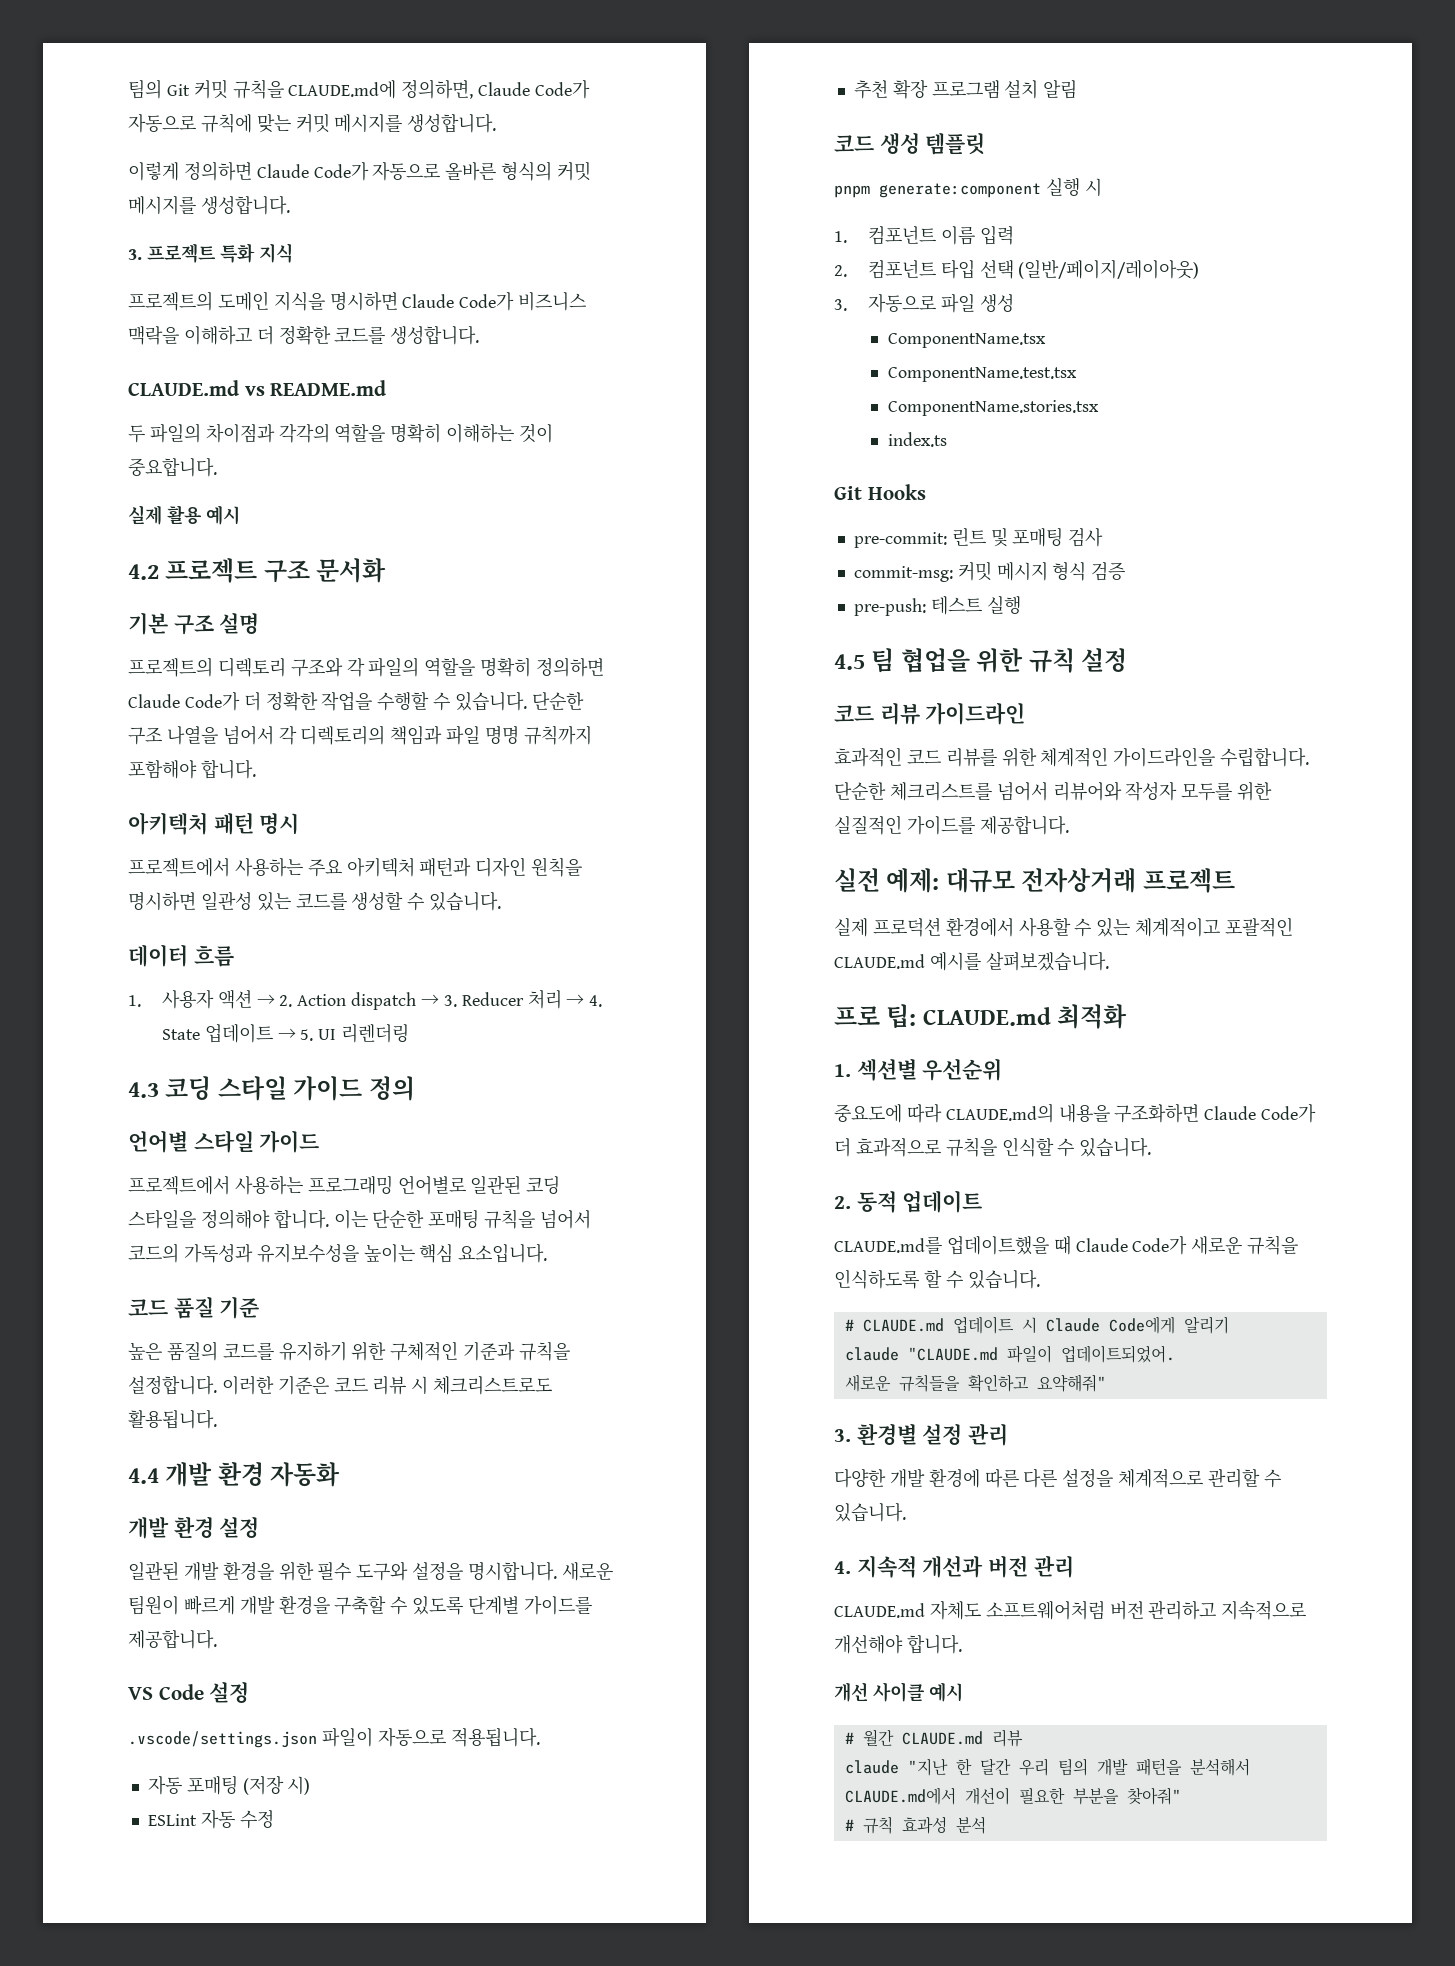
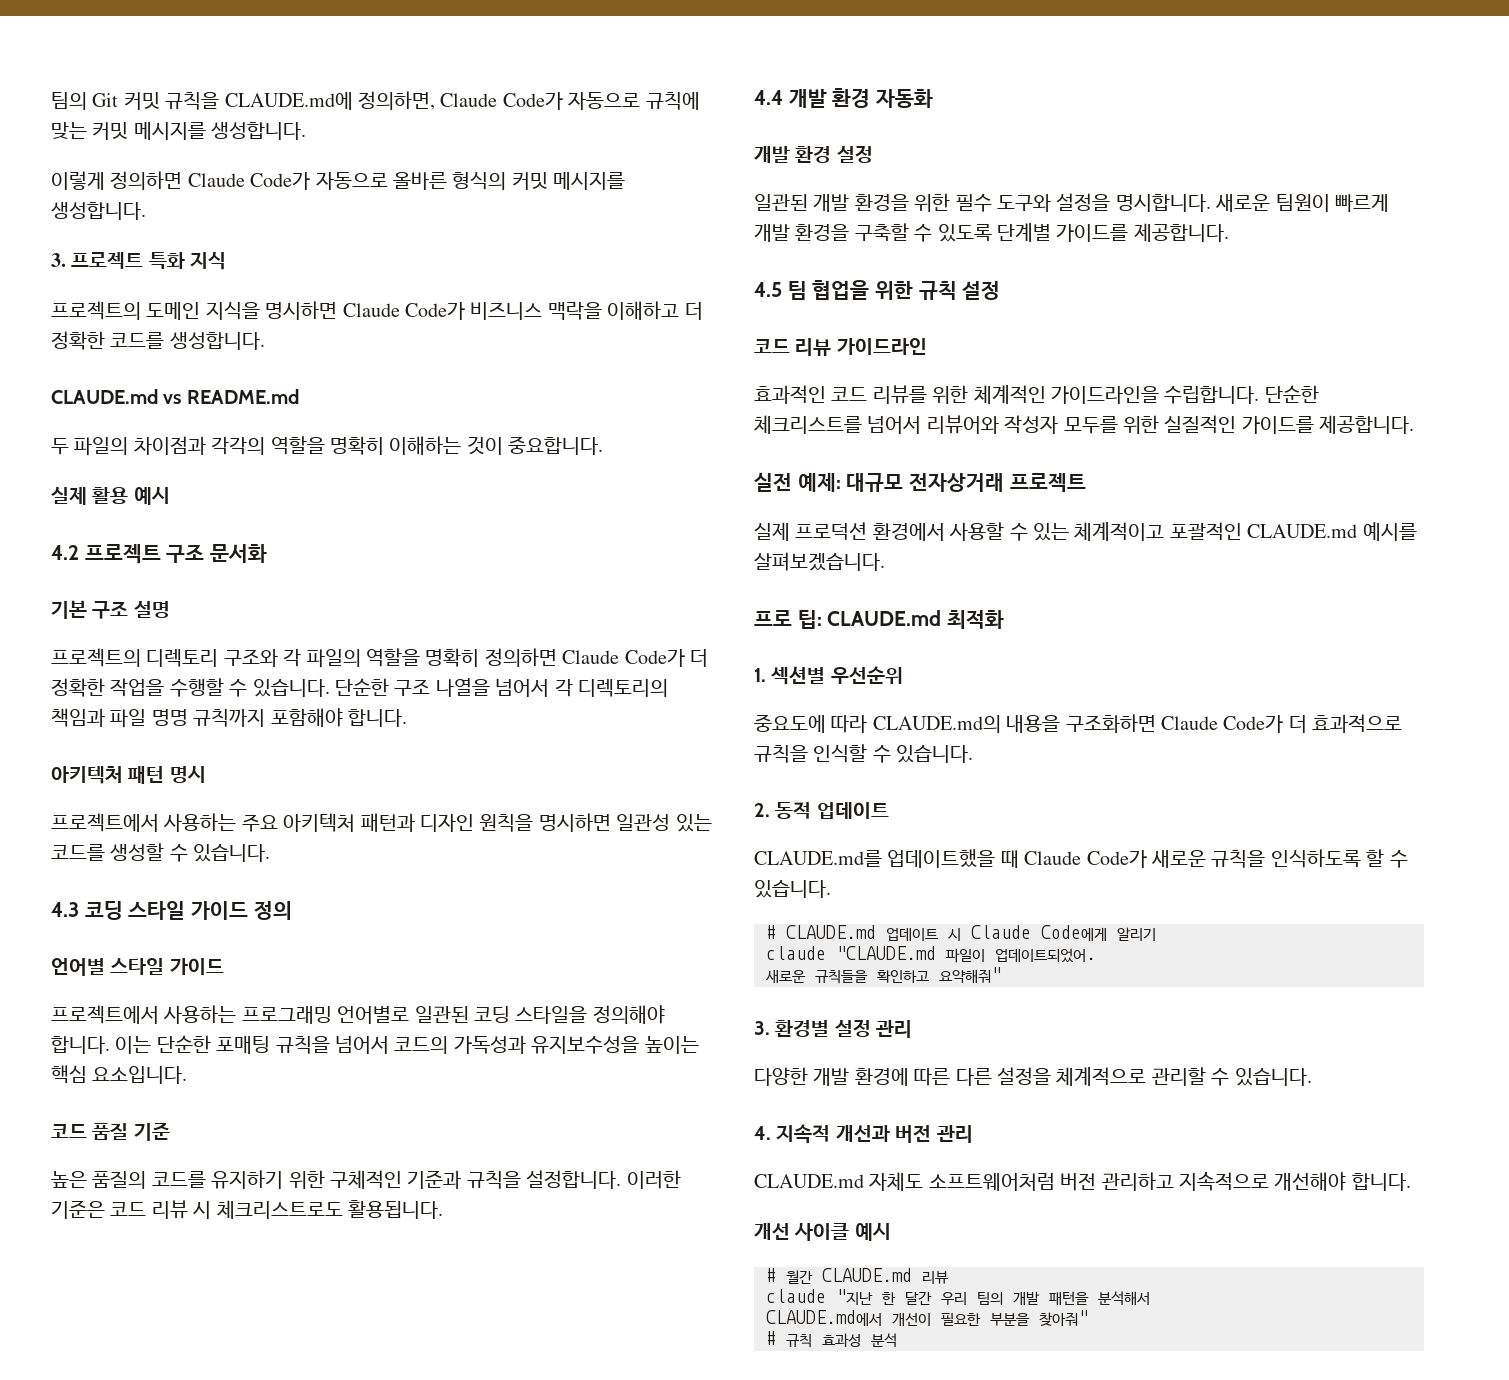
- 데이터 흐름
- 1. 사용자 액션 → 2. Action dispatch → 3. Reducer 처리 → 4. State 업데이트 → 5. UI 리렌더링
- VS Code 설정
- .vscode/settings.json 파일이 자동으로 적용됩니다.
- 자동 포매팅 (저장 시)
- ESLint 자동 수정
- 추천 확장 프로그램 설치 알림
- 코드 생성 템플릿
- pnpm generate:component 실행 시
- 1. 컴포넌트 이름 입력
- 2. 컴포넌트 타입 선택 (일반/페이지/레이아웃)
- 3. 자동으로 파일 생성
- ComponentName.tsx
- ComponentName.test.tsx
- ComponentName.stories.tsx
- index.ts
- Git Hooks
- pre-commit: 린트 및 포매팅 검사
- commit-msg: 커밋 메시지 형식 검증
- pre-push: 테스트 실행

